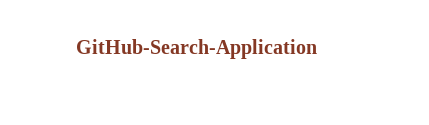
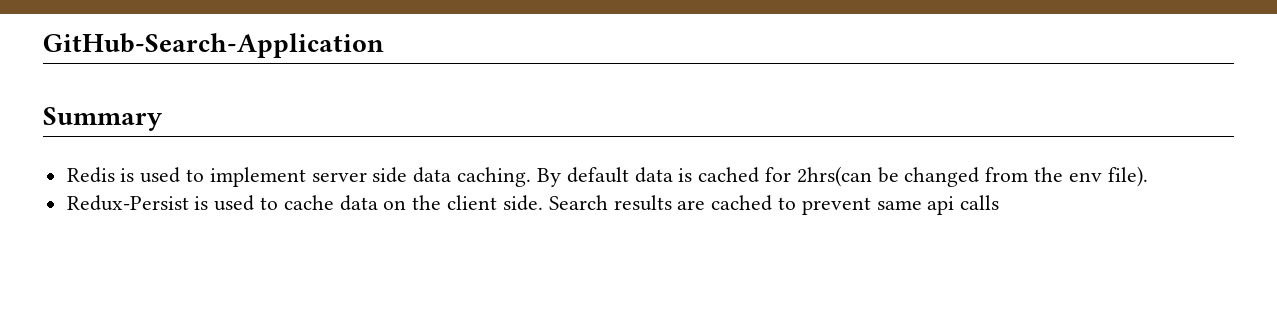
+ Summary
+ Redis is used to implement server side data caching. By default data is cached for 2hrs(can be changed from the env file).
+ Redux-Persist is used to cache data on the client side. Search results are cached to prevent same api calls

